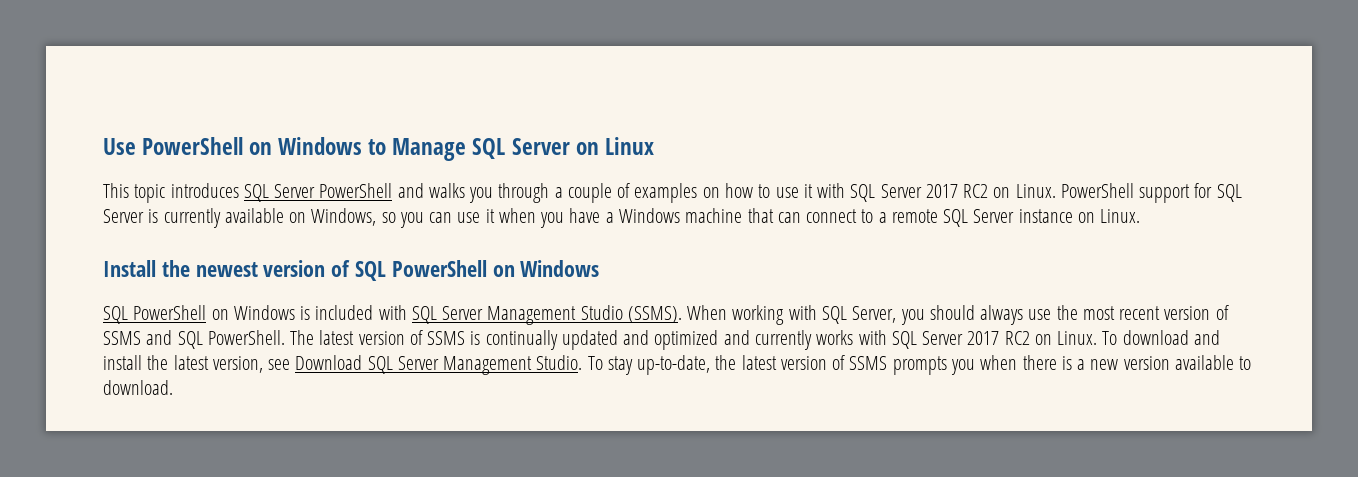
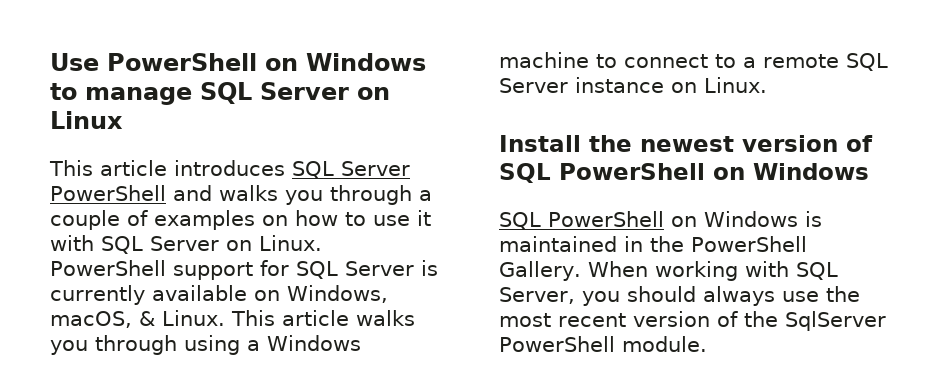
- Use PowerShell on Windows to Manage SQL Server on Linux
+ Use PowerShell on Windows to manage SQL Server on Linux
- This topic introduces SQL Server PowerShell and walks you through a couple of examples on how to use it with SQL Server 2017 RC2 on Linux.
+ This article introduces SQL Server PowerShell and walks you through a couple of examples on how to use it with SQL Server on Linux.
- PowerShell support for SQL Server is currently available on Windows, so you can use it when you have a Windows machine that can connect to a remote SQL Server instance on Linux.
+ PowerShell support for SQL Server is currently available on Windows, macOS, & Linux. This article walks you through using a Windows machine to connect to a remote SQL Server instance on Linux.
- SQL PowerShell on Windows is included with SQL Server Management Studio (SSMS).
+ SQL PowerShell on Windows is maintained in the PowerShell Gallery.
- When working with SQL Server, you should always use the most recent version of SSMS and SQL PowerShell. The latest version of SSMS is continually updated and optimized and currently works with SQL Server 2017 RC2 on Linux. To download and install the latest version, see Download SQL Server Management Studio. To stay up-to-date, the latest version of SSMS prompts you when there is a new version available to download.
+ When working with SQL Server, you should always use the most recent version of the SqlServer PowerShell module.

